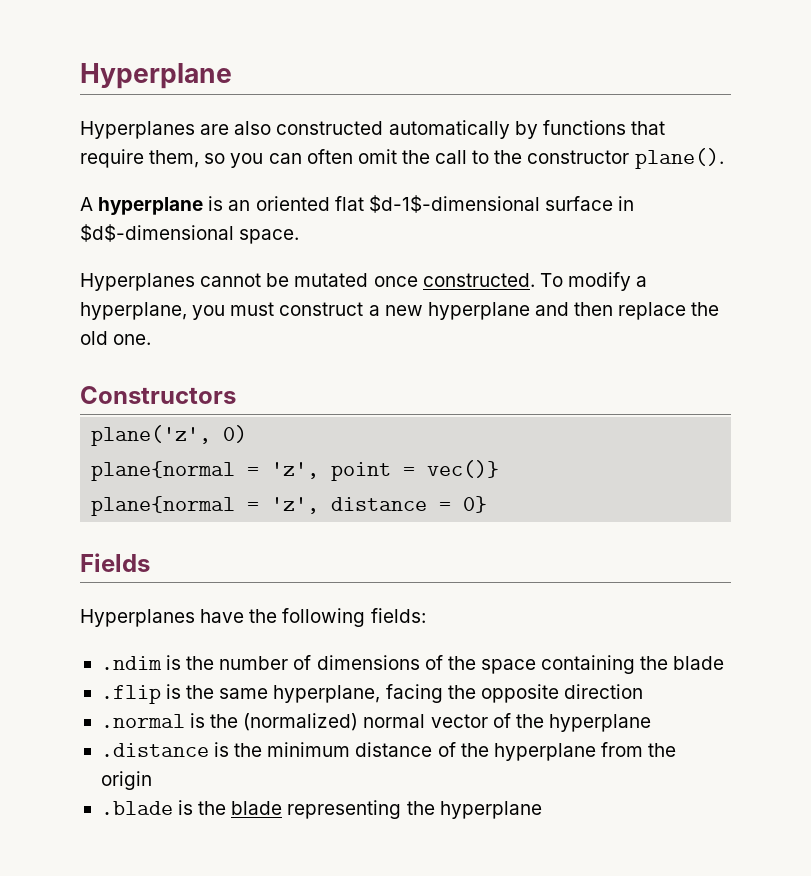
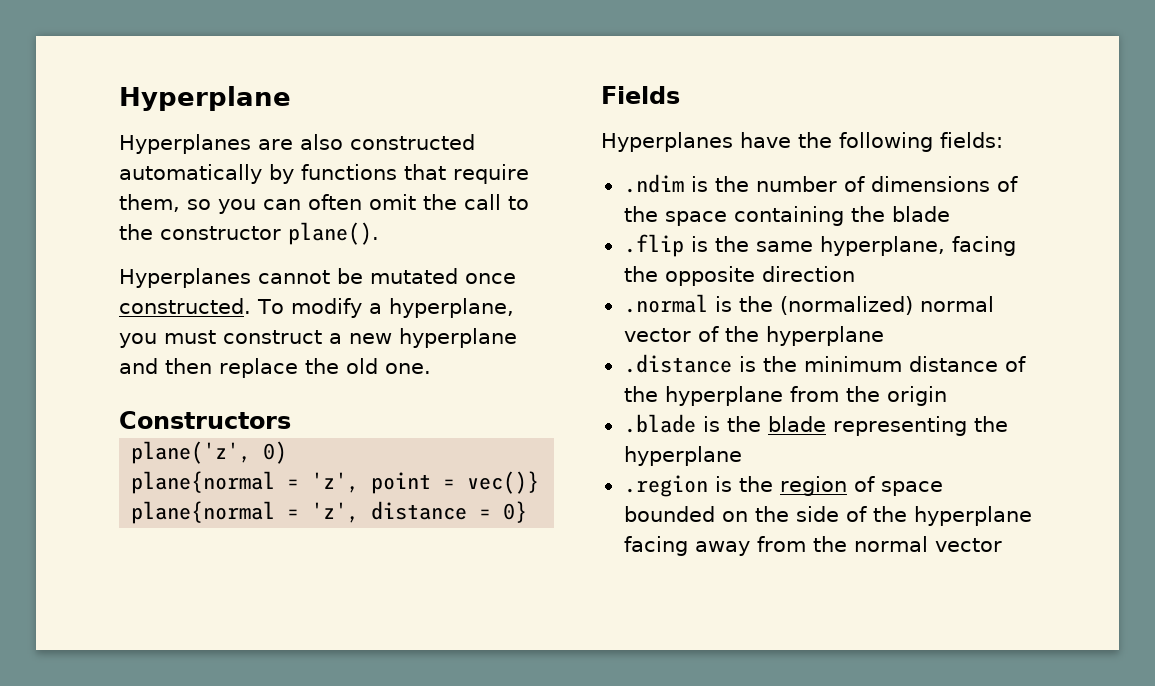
- A hyperplane is an oriented flat $d-1$-dimensional surface in $d$-dimensional space.
+ .region is the region of space bounded on the side of the hyperplane facing away from the normal vector

